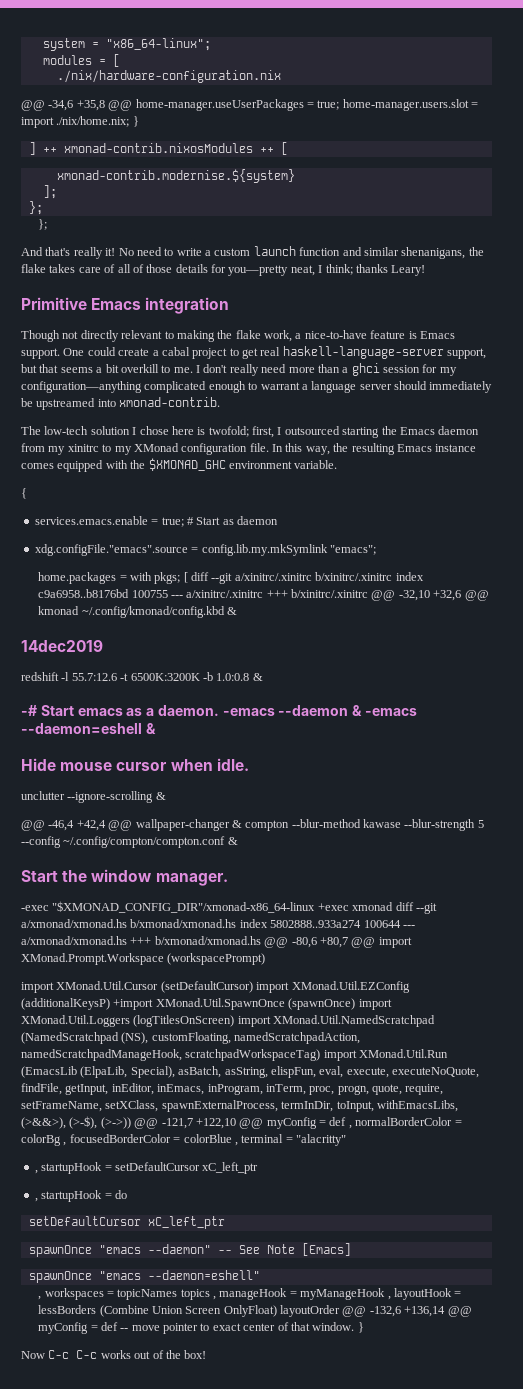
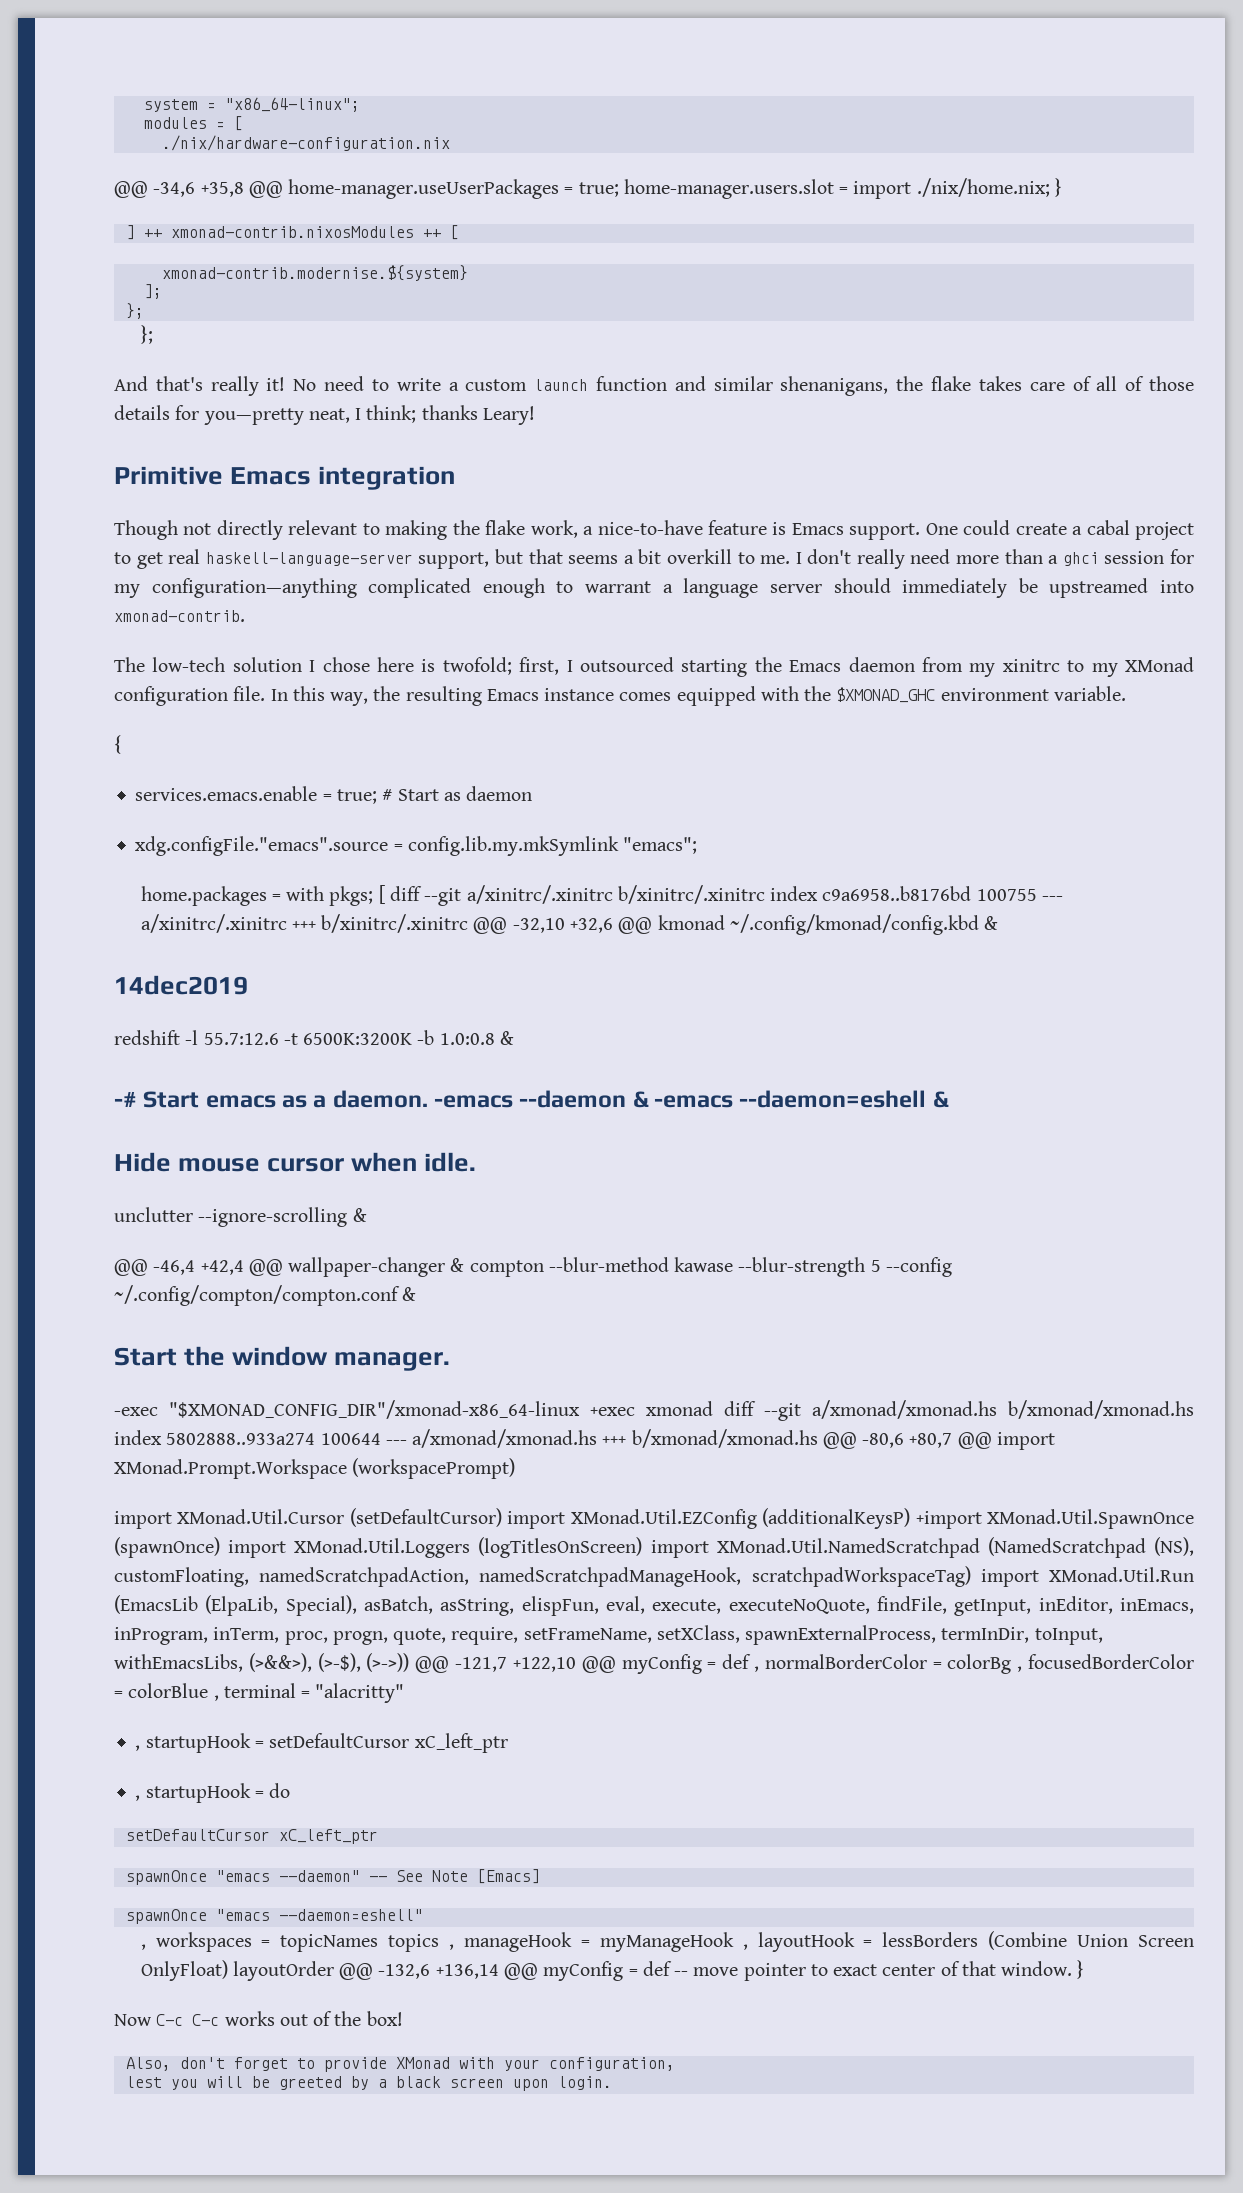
+ Also, don't forget to provide XMonad with your configuration,
+ lest you will be greeted by a black screen upon login.

